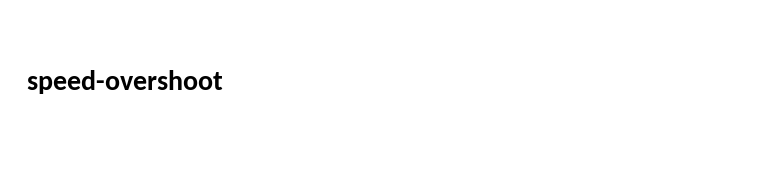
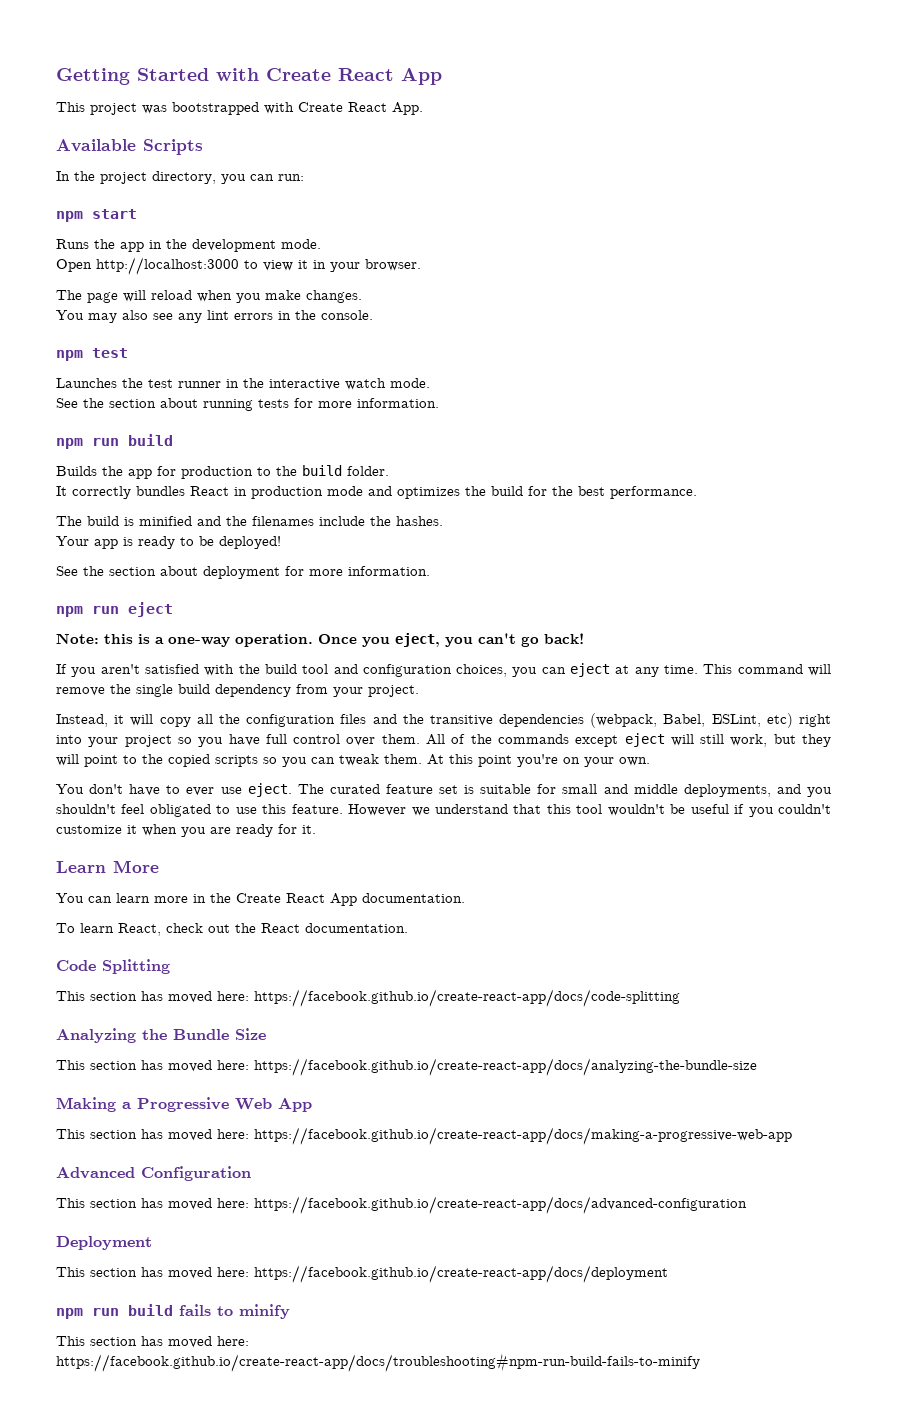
- speed-overshoot
+ Getting Started with Create React App
+ This project was bootstrapped with Create React App.
+ Available Scripts
+ In the project directory, you can run:
+ npm start
+ Runs the app in the development mode.
+ Open http://localhost:3000 to view it in your browser.
+ The page will reload when you make changes.
+ You may also see any lint errors in the console.
+ npm test
+ Launches the test runner in the interactive watch mode.
+ See the section about running tests for more information.
+ npm run build
+ Builds the app for production to the build folder.
+ It correctly bundles React in production mode and optimizes the build for the best performance.
+ The build is minified and the filenames include the hashes.
+ Your app is ready to be deployed!
+ See the section about deployment for more information.
+ npm run eject
+ Note: this is a one-way operation. Once you eject, you can't go back!
+ If you aren't satisfied with the build tool and configuration choices, you can eject at any time. This command will remove the single build dependency from your project.
+ Instead, it will copy all the configuration files and the transitive dependencies (webpack, Babel, ESLint, etc) right into your project so you have full control over them. All of the commands except eject will still work, but they will point to the copied scripts so you can tweak them. At this point you're on your own.
+ You don't have to ever use eject. The curated feature set is suitable for small and middle deployments, and you shouldn't feel obligated to use this feature. However we understand that this tool wouldn't be useful if you couldn't customize it when you are ready for it.
+ Learn More
+ You can learn more in the Create React App documentation.
+ To learn React, check out the React documentation.
+ Code Splitting
+ This section has moved here: https://facebook.github.io/create-react-app/docs/code-splitting
+ Analyzing the Bundle Size
+ This section has moved here: https://facebook.github.io/create-react-app/docs/analyzing-the-bundle-size
+ Making a Progressive Web App
+ This section has moved here: https://facebook.github.io/create-react-app/docs/making-a-progressive-web-app
+ Advanced Configuration
+ This section has moved here: https://facebook.github.io/create-react-app/docs/advanced-configuration
+ Deployment
+ This section has moved here: https://facebook.github.io/create-react-app/docs/deployment
+ npm run build fails to minify
+ This section has moved here: https://facebook.github.io/create-react-app/docs/troubleshooting#npm-run-build-fails-to-minify

